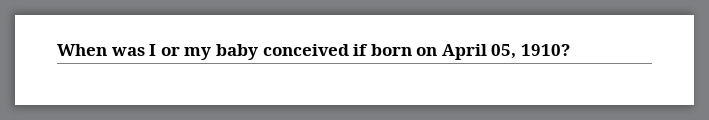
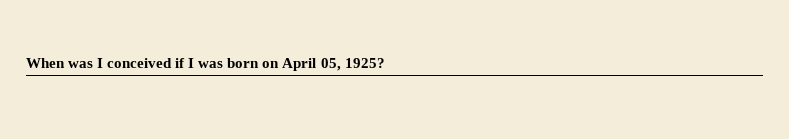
- When was I or my baby conceived if born on April 05, 1910?
+ When was I conceived if I was born on April 05, 1925?

